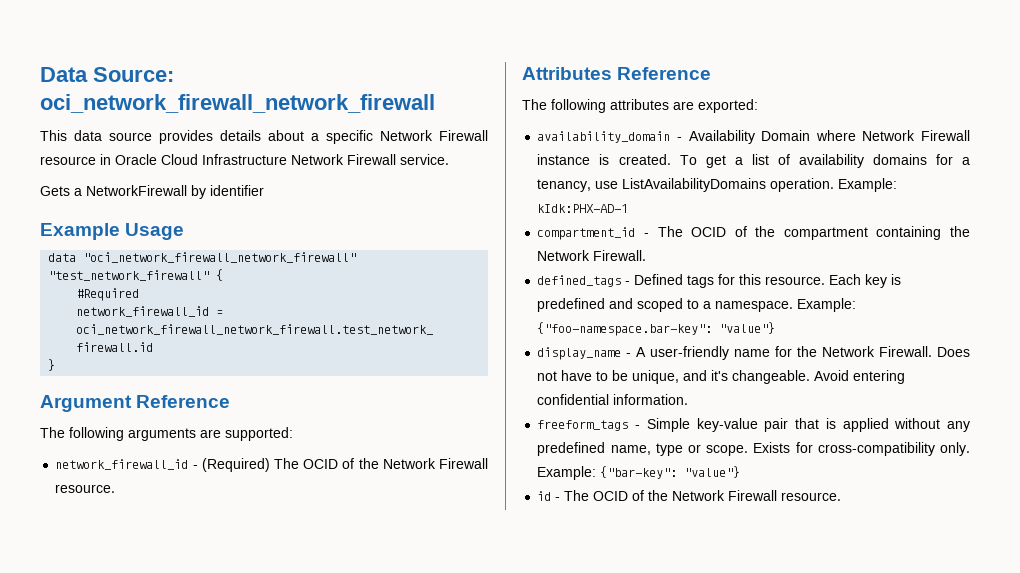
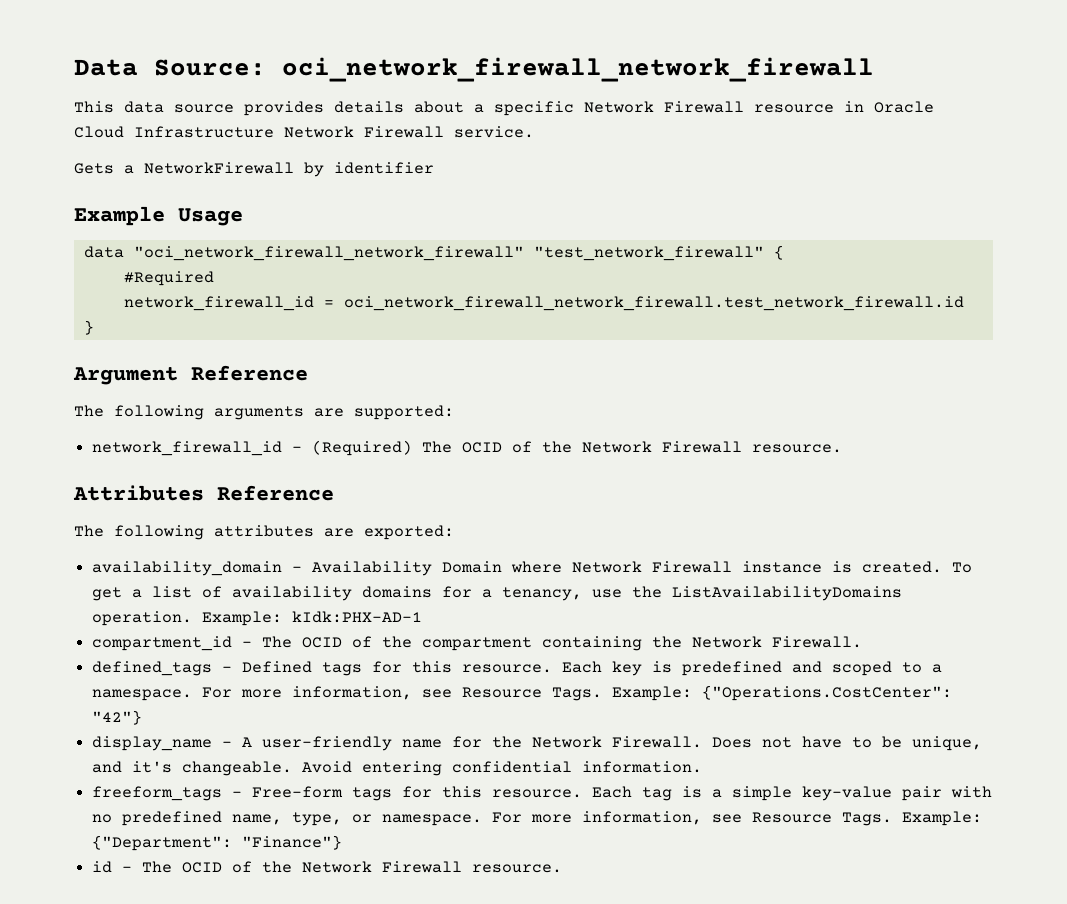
- To get a list of availability domains for a tenancy, use ListAvailabilityDomains operation.
+ To get a list of availability domains for a tenancy, use the ListAvailabilityDomains operation.
- Example: {"foo-namespace.bar-key": "value"}
+ For more information, see Resource Tags. Example: {"Operations.CostCenter": "42"}
- freeform_tags - Simple key-value pair that is applied without any predefined name, type or scope. Exists for cross-compatibility only. Example: {"bar-key": "value"}
+ freeform_tags - Free-form tags for this resource. Each tag is a simple key-value pair with no predefined name, type, or namespace. For more information, see Resource Tags. Example: {"Department": "Finance"}

